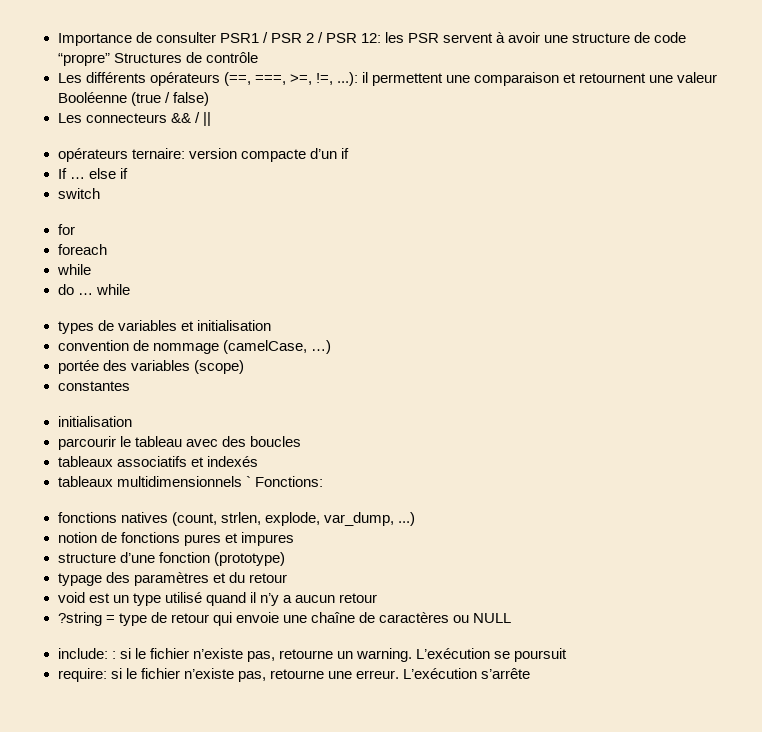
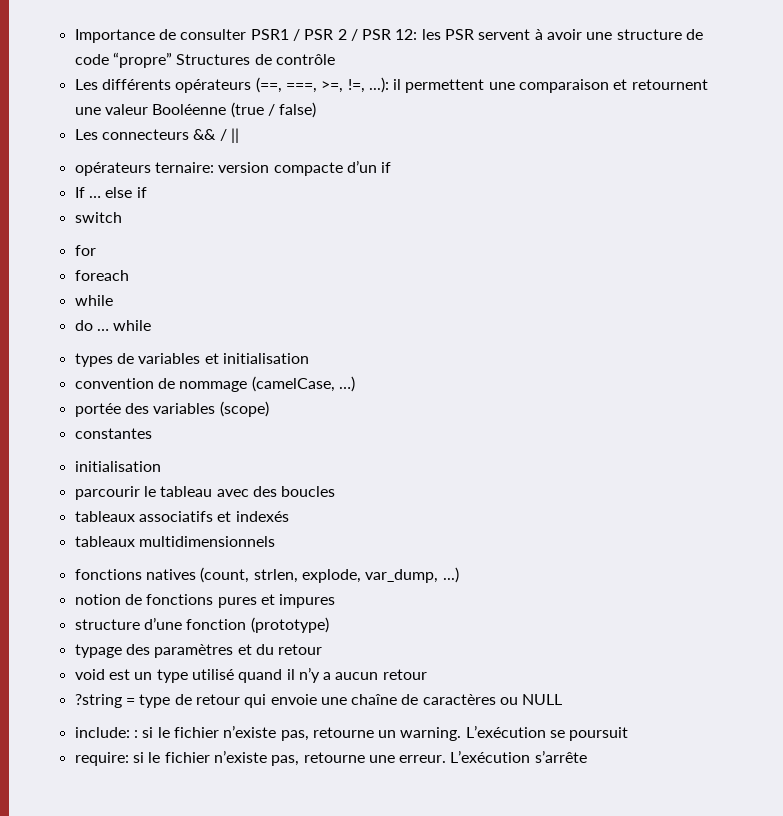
- tableaux multidimensionnels ` Fonctions:
+ tableaux multidimensionnels

